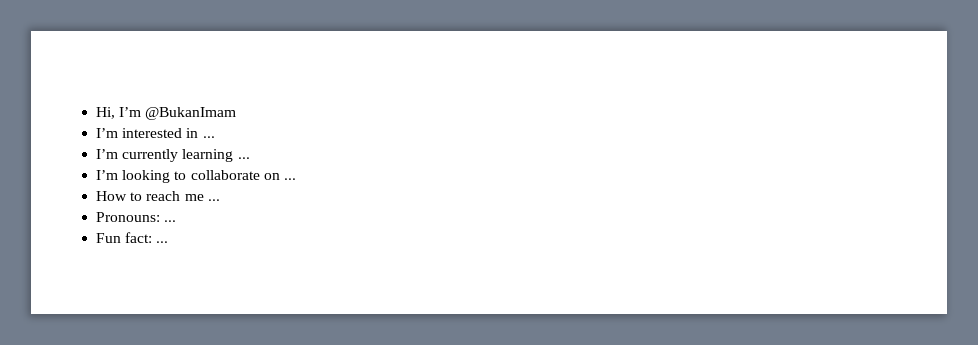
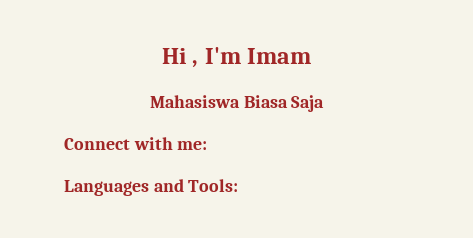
- Hi, I’m @BukanImam
- I’m interested in ...
- I’m currently learning ...
- I’m looking to collaborate on ...
- How to reach me ...
- Pronouns: ...
- Fun fact: ...
+ Hi , I'm Imam
+ Mahasiswa Biasa Saja
+ Connect with me:
+ Languages and Tools:

